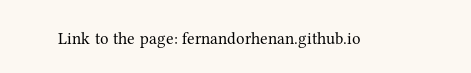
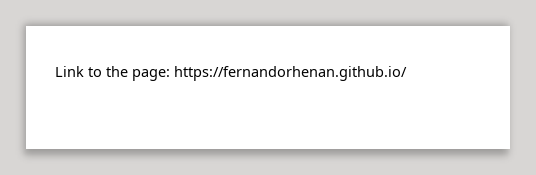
- Link to the page: fernandorhenan.github.io
+ Link to the page: https://fernandorhenan.github.io/

